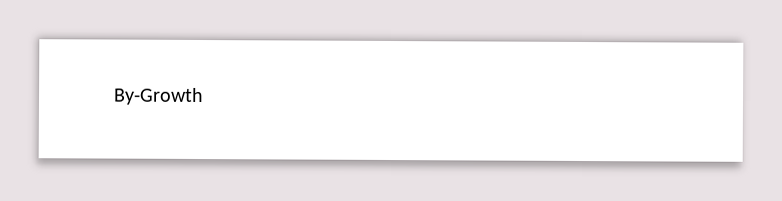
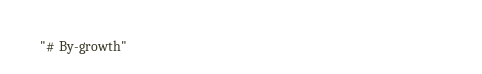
- By-Growth
+ "# By-growth"

